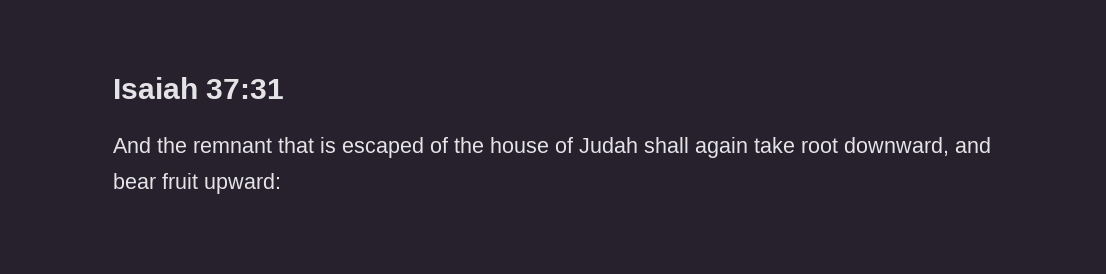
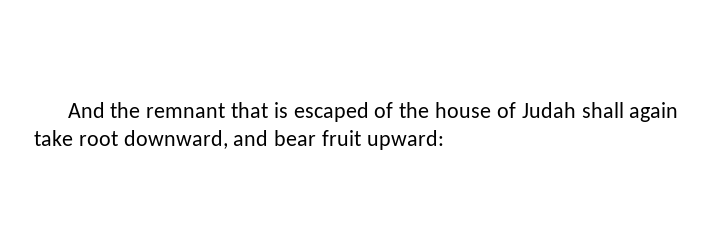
- Isaiah 37:31

